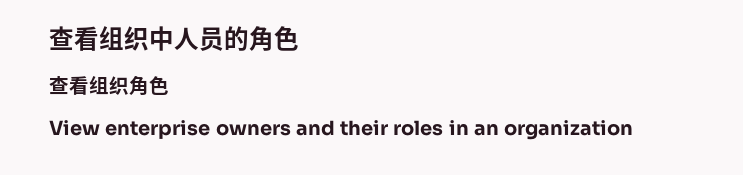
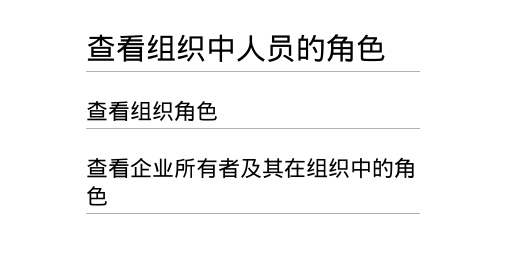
- View enterprise owners and their roles in an organization
+ 查看企业所有者及其在组织中的角色

